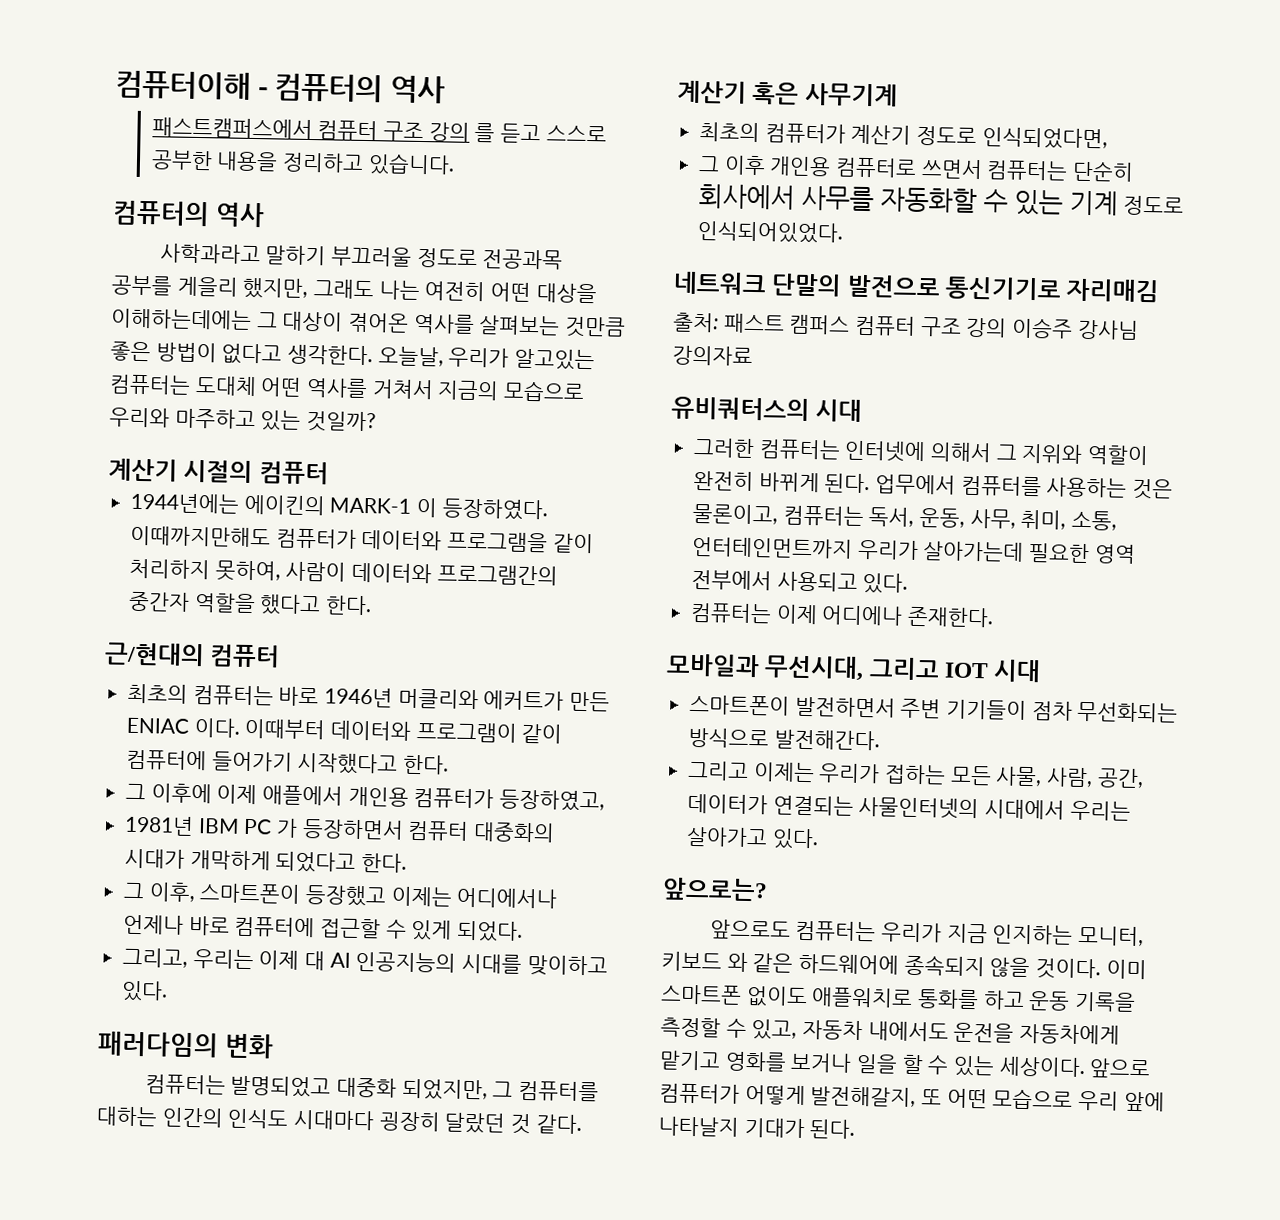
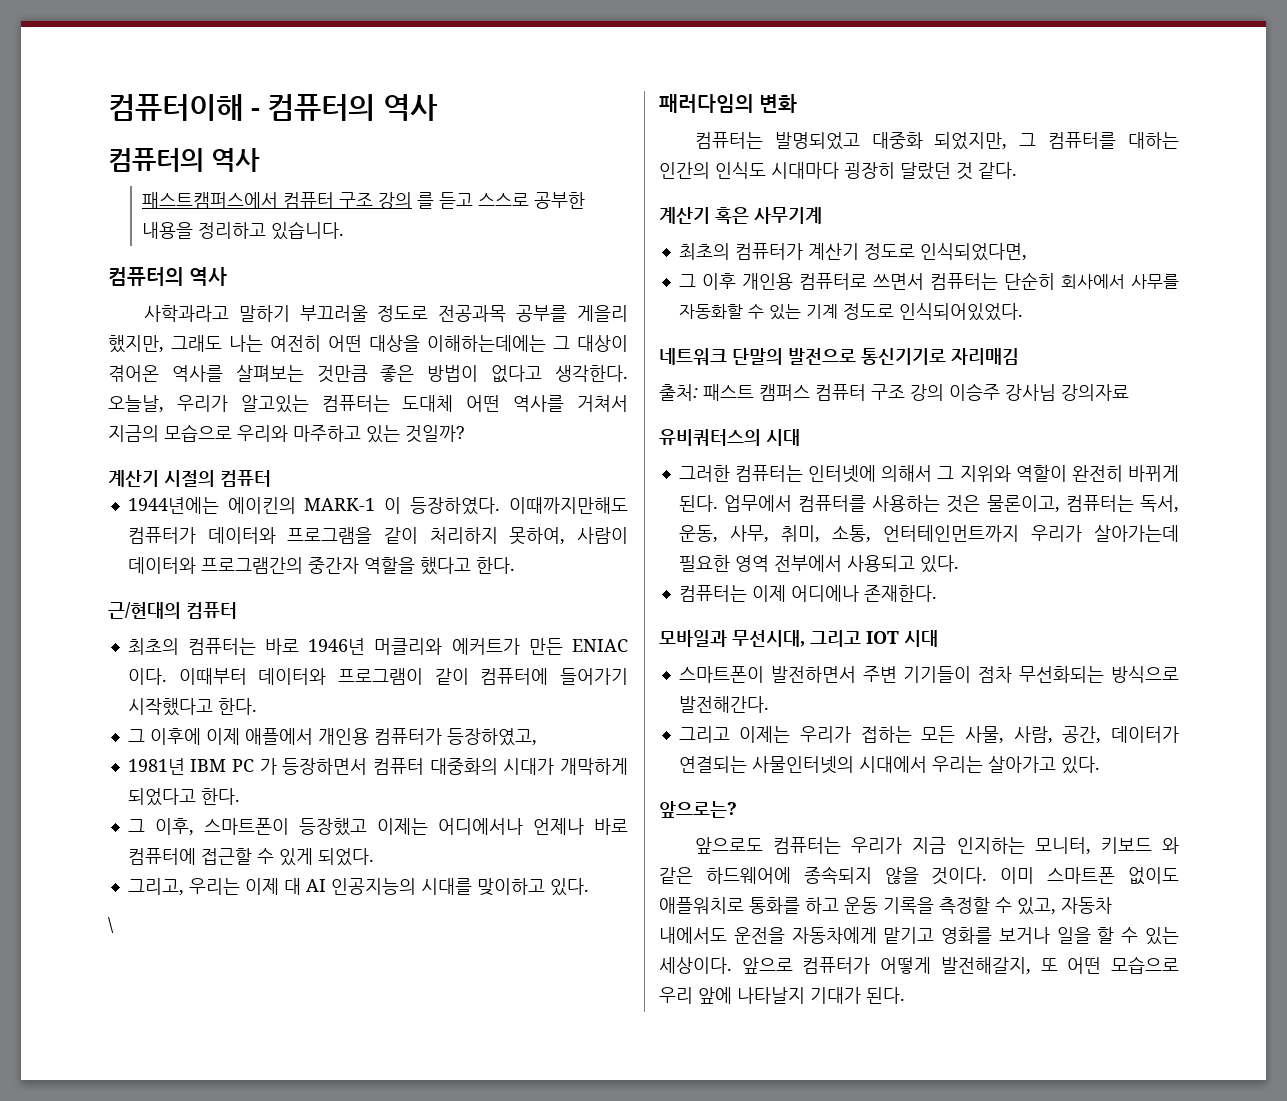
  컴퓨터이해 - 컴퓨터의 역사
+ 컴퓨터의 역사
+ \

